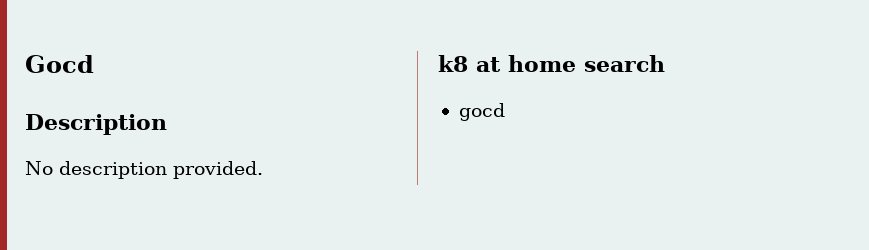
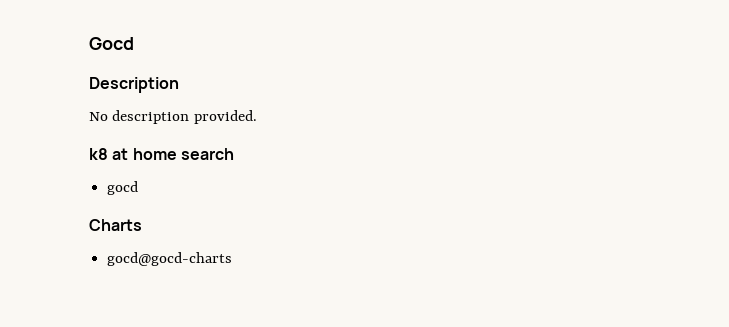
+ Charts
+ gocd@gocd-charts

